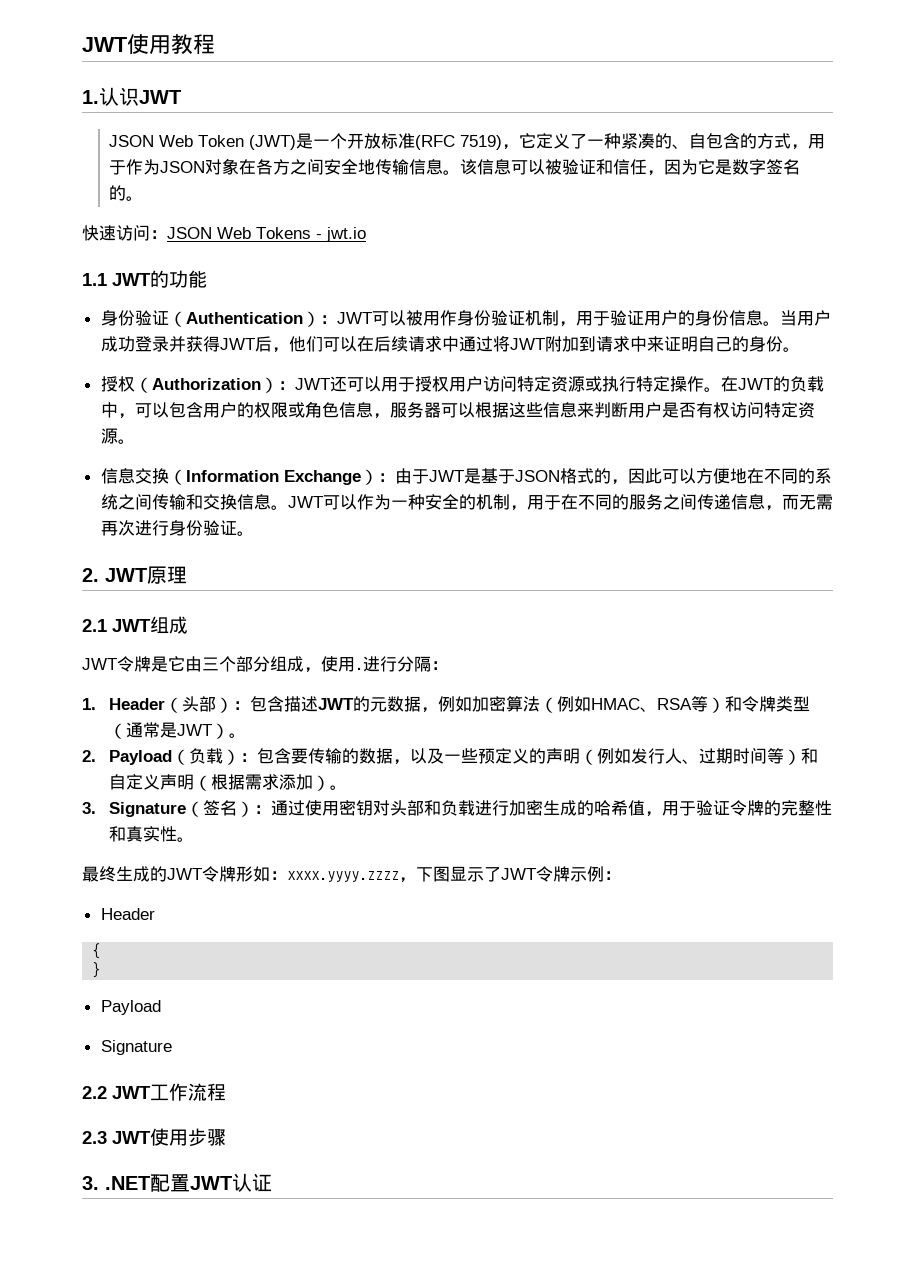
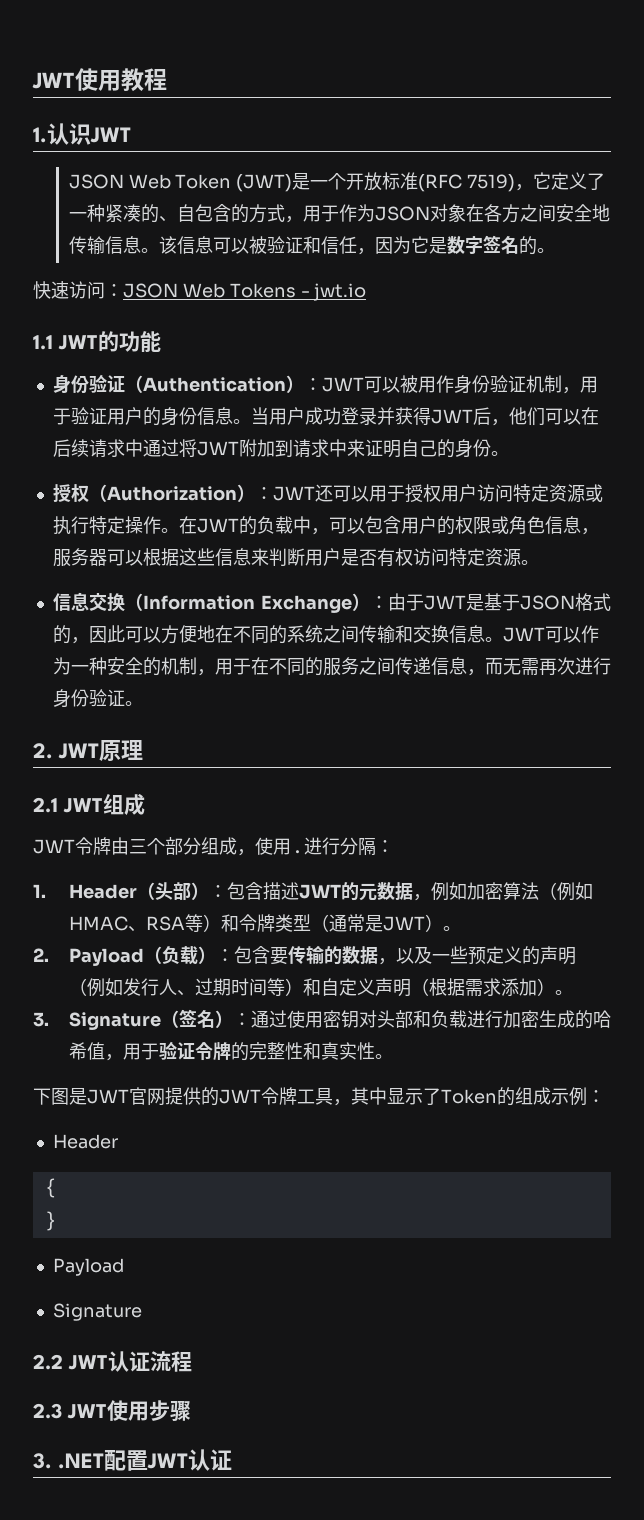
- JWT令牌是它由三个部分组成，使用.
+ JWT令牌由三个部分组成，使用.
- 最终生成的JWT令牌形如：xxxx.yyyy.zzzz，下图显示了JWT令牌示例：
+ 下图是JWT官网提供的JWT令牌工具，其中显示了Token的组成示例：
- 2.2 JWT工作流程
+ 2.2 JWT认证流程

